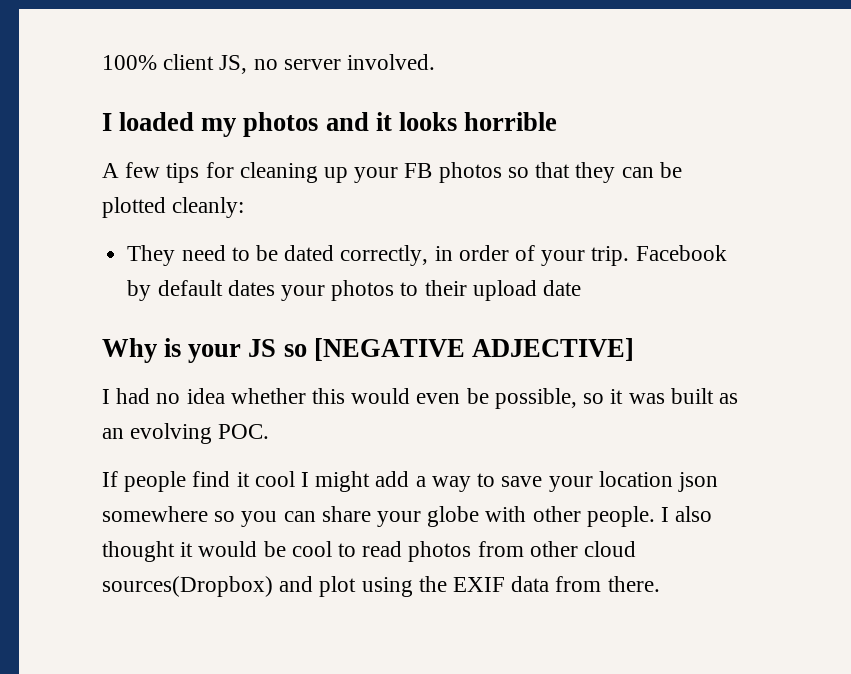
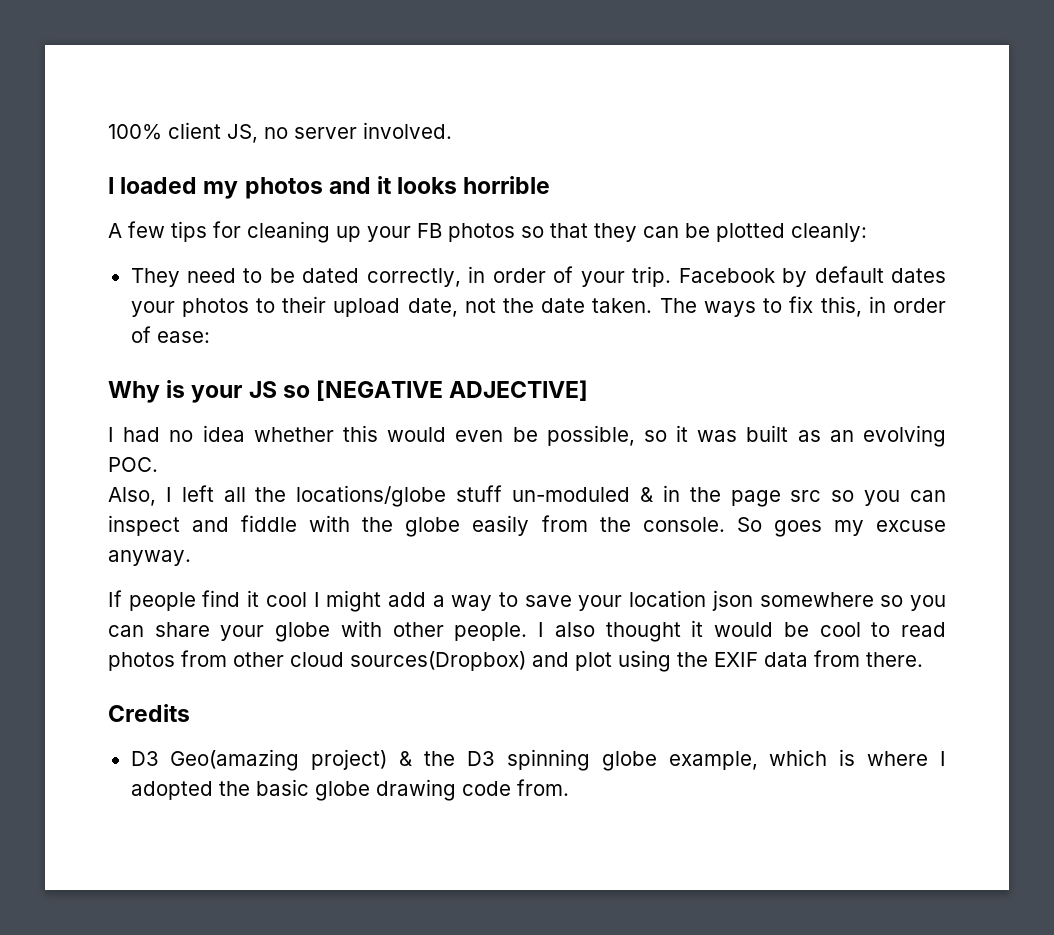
- Facebook by default dates your photos to their upload date
+ Facebook by default dates your photos to their upload date, not the date taken. The ways to fix this, in order of ease:
+ Also, I left all the locations/globe stuff un-moduled & in the page src so you can inspect and fiddle with the globe easily from the console. So goes my excuse anyway.
+ Credits
+ D3 Geo(amazing project) & the D3 spinning globe example, which is where I adopted the basic globe drawing code from.

